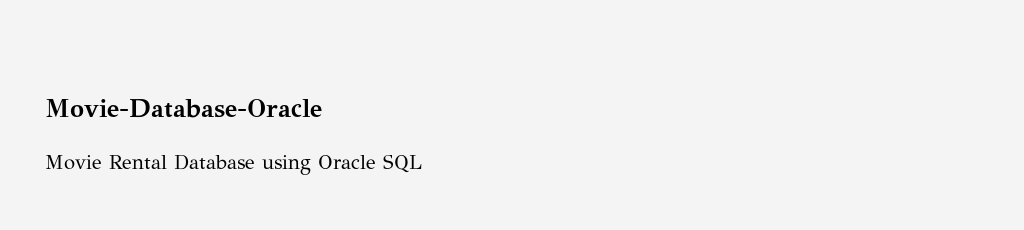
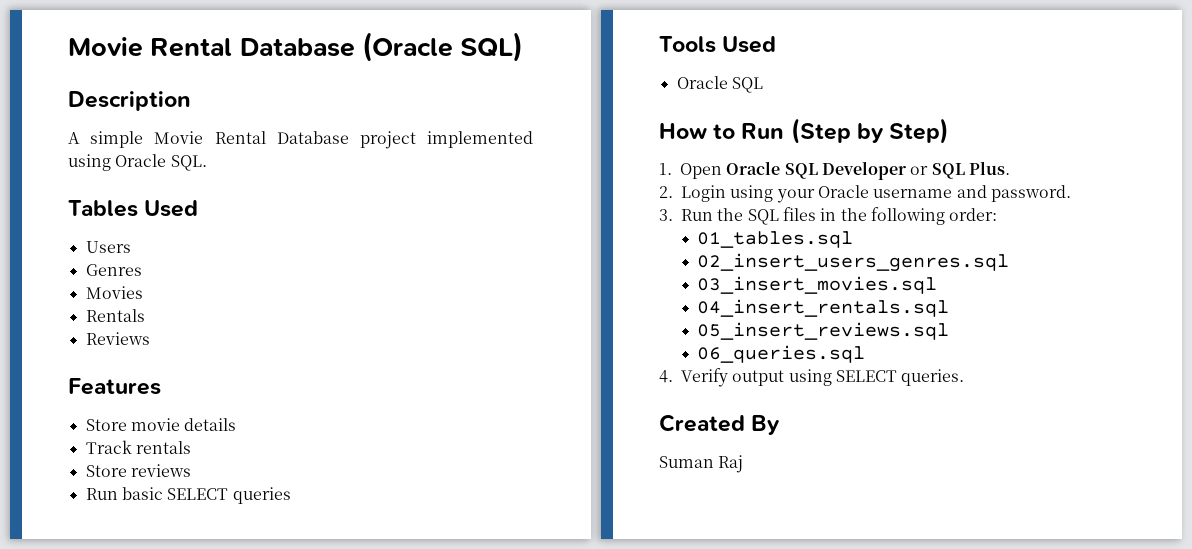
- Movie-Database-Oracle
- Movie Rental Database using Oracle SQL
+ Movie Rental Database (Oracle SQL)
+ Description
+ A simple Movie Rental Database project implemented using Oracle SQL.
+ Tables Used
+ Users
+ Genres
+ Movies
+ Rentals
+ Reviews
+ Features
+ Store movie details
+ Track rentals
+ Store reviews
+ Run basic SELECT queries
+ Tools Used
+ Oracle SQL
+ How to Run (Step by Step)
+ 1. Open Oracle SQL Developer or SQL Plus.
+ 2. Login using your Oracle username and password.
+ 3. Run the SQL files in the following order:
+ 01_tables.sql
+ 02_insert_users_genres.sql
+ 03_insert_movies.sql
+ 04_insert_rentals.sql
+ 05_insert_reviews.sql
+ 06_queries.sql
+ 4. Verify output using SELECT queries.
+ Created By
+ Suman Raj

